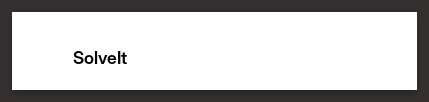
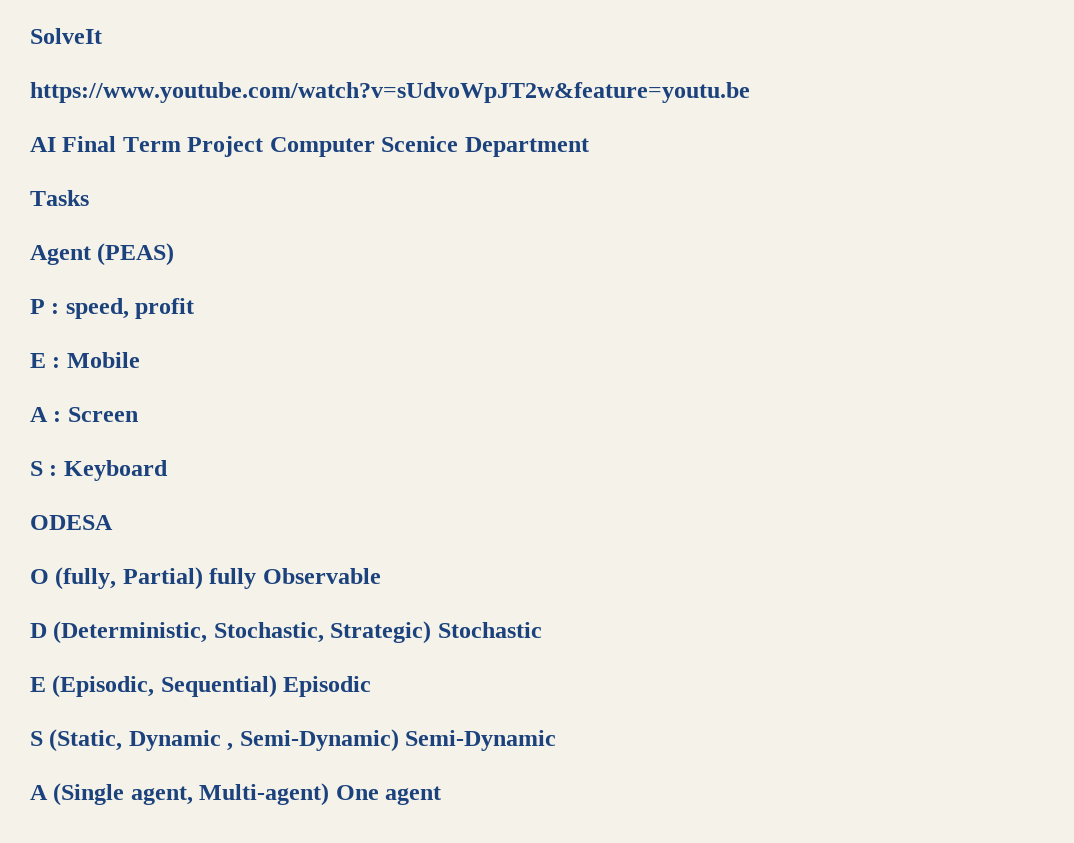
+ https://www.youtube.com/watch?v=sUdvoWpJT2w&feature=youtu.be
+ AI Final Term Project Computer Scenice Department
+ Tasks
+ Agent (PEAS)
+ P : speed, profit
+ E : Mobile
+ A : Screen
+ S : Keyboard
+ ODESA
+ O (fully, Partial) fully Observable
+ D (Deterministic, Stochastic, Strategic) Stochastic
+ E (Episodic, Sequential) Episodic
+ S (Static, Dynamic , Semi-Dynamic) Semi-Dynamic
+ A (Single agent, Multi-agent) One agent

